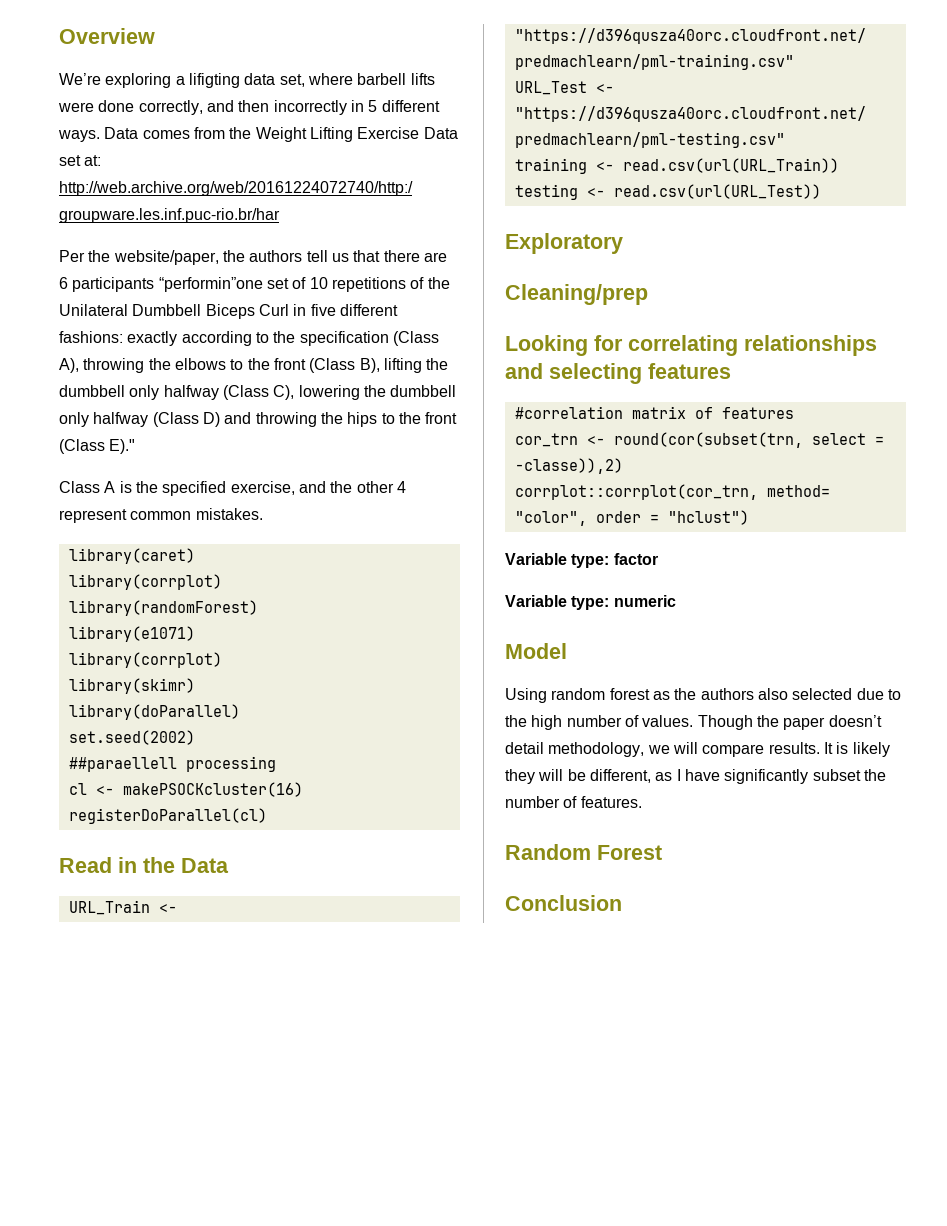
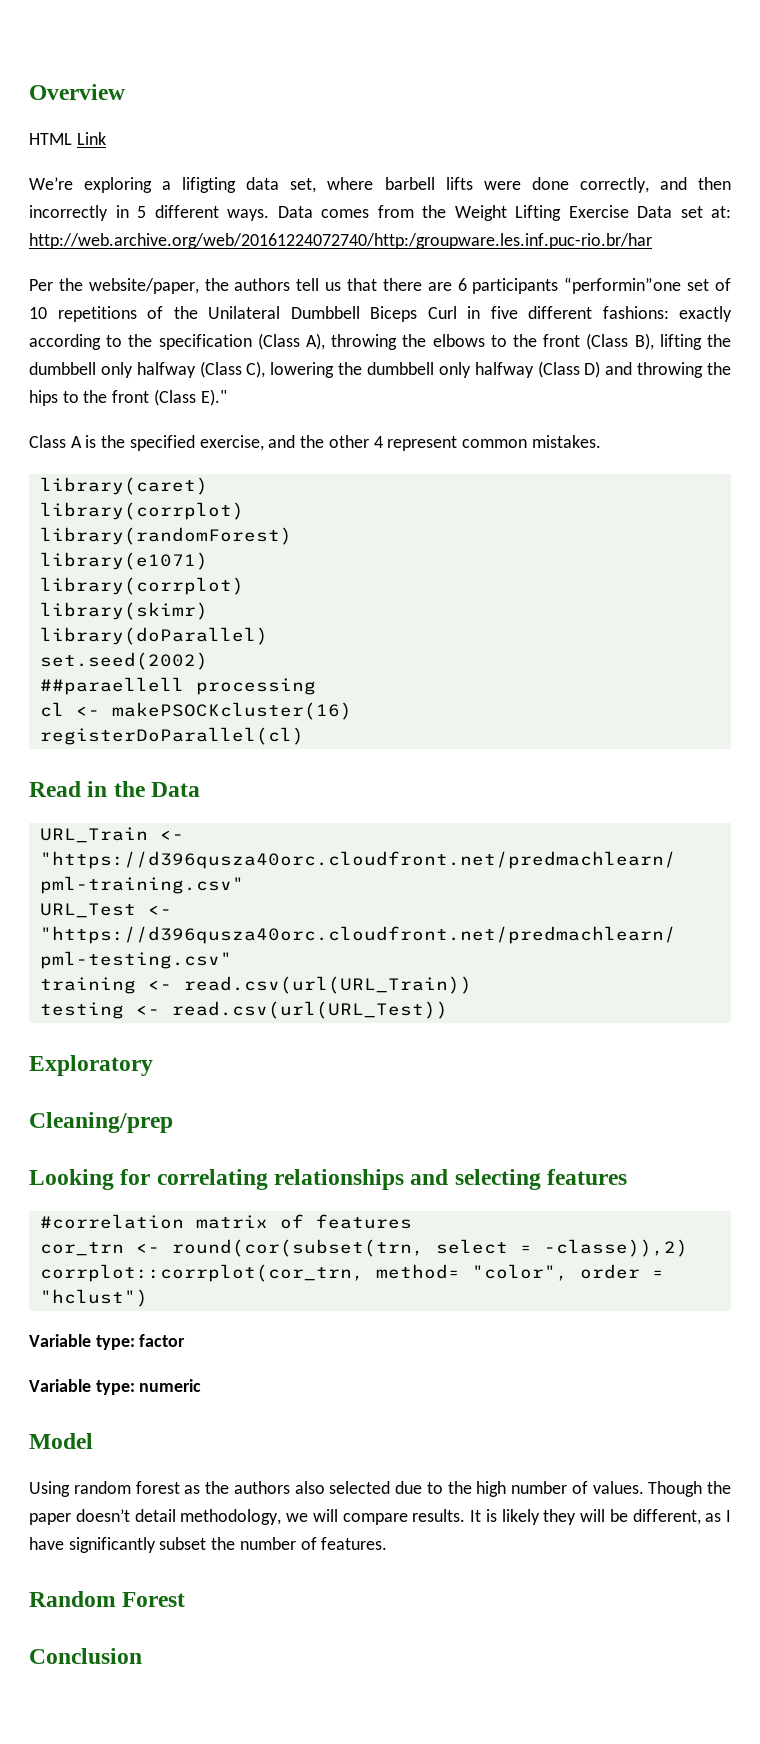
+ HTML Link

